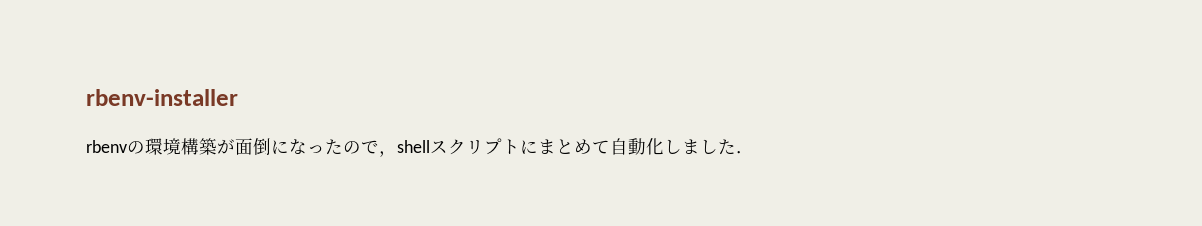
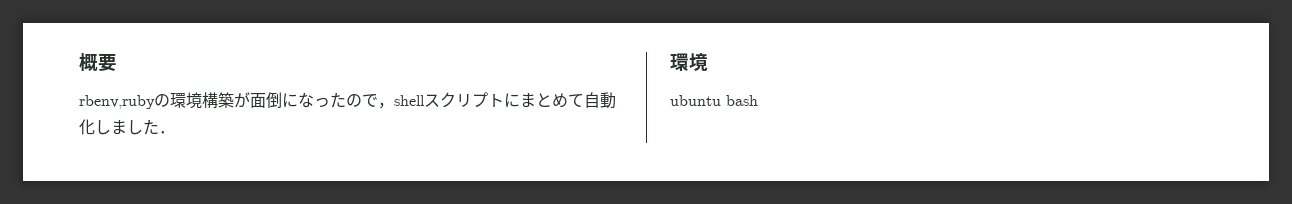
- rbenv-installer
- rbenvの環境構築が面倒になったので，shellスクリプトにまとめて自動化しました．
+ 概要
+ rbenv,rubyの環境構築が面倒になったので，shellスクリプトにまとめて自動化しました．
+ 環境
+ ubuntu bash

